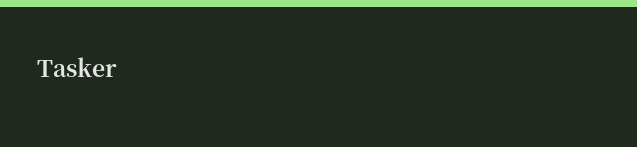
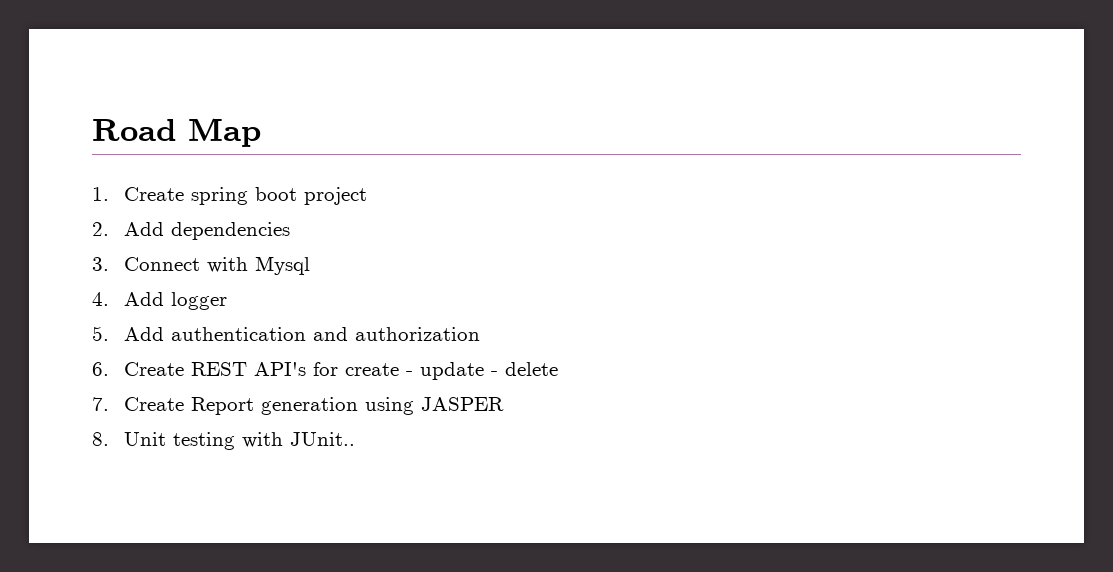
- Tasker
+ Road Map
+ 1. Create spring boot project
+ 2. Add dependencies
+ 3. Connect with Mysql
+ 4. Add logger
+ 5. Add authentication and authorization
+ 6. Create REST API's for create - update - delete
+ 7. Create Report generation using JASPER
+ 8. Unit testing with JUnit..

